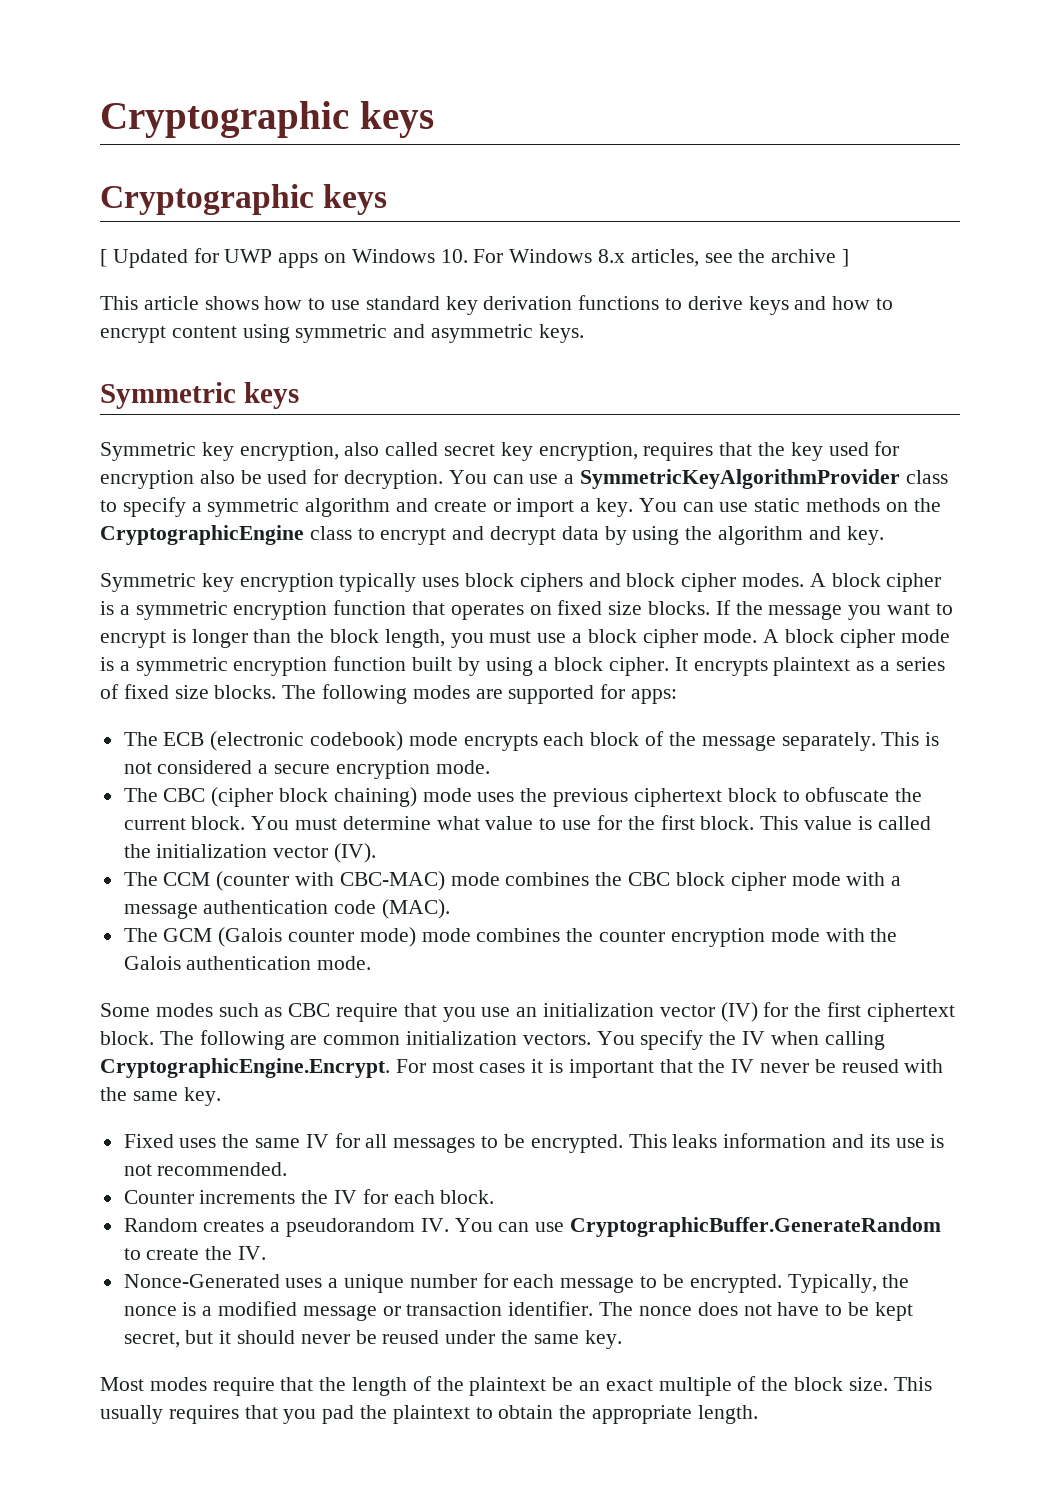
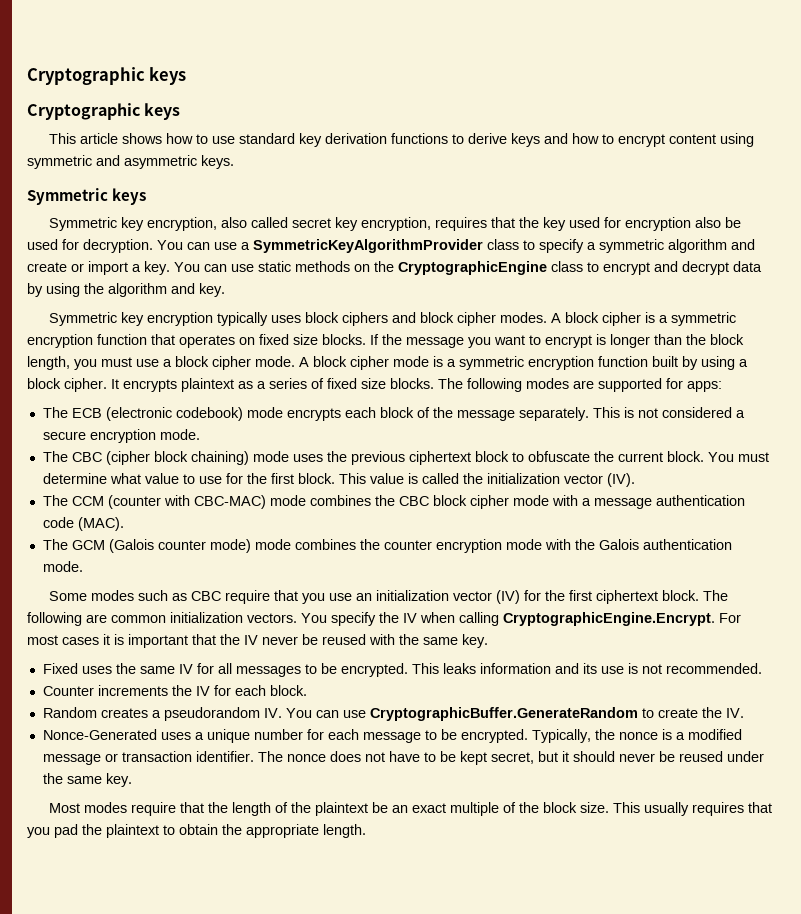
- [ Updated for UWP apps on Windows 10. For Windows 8.x articles, see the archive ]

